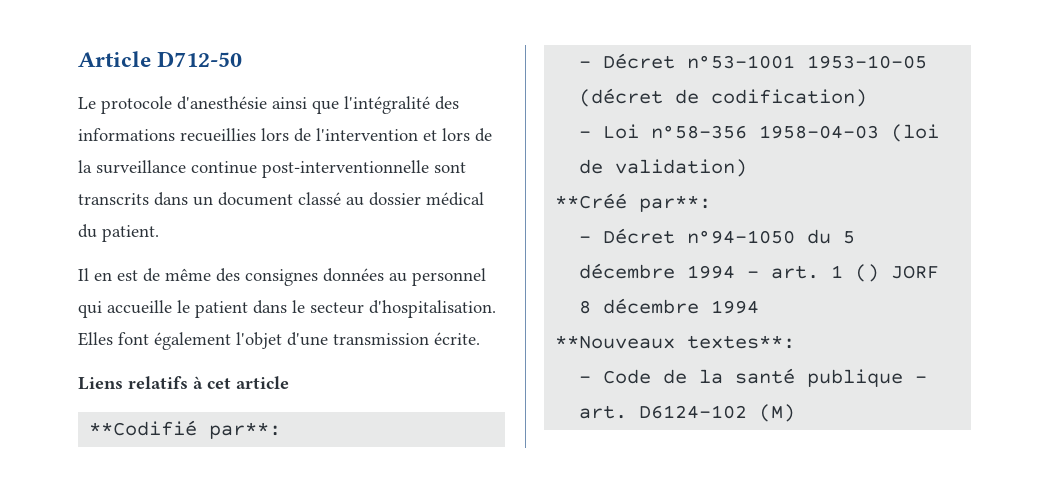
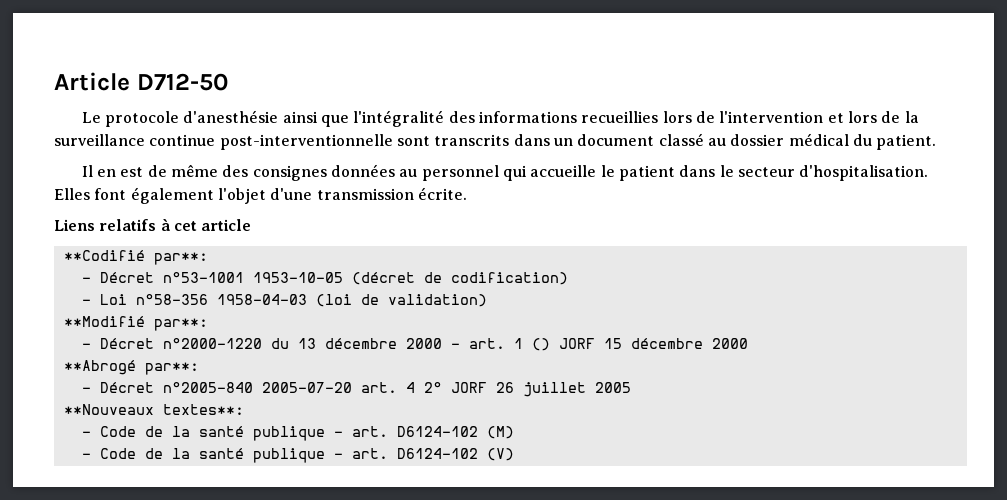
- **Créé par**:
- - Décret n°94-1050 du 5 décembre 1994 - art. 1 () JORF 8 décembre 1994
+ **Modifié par**:
+ - Décret n°2000-1220 du 13 décembre 2000 - art. 1 () JORF 15 décembre 2000
+ **Abrogé par**:
+ - Décret n°2005-840 2005-07-20 art. 4 2° JORF 26 juillet 2005
+ - Code de la santé publique - art. D6124-102 (V)

